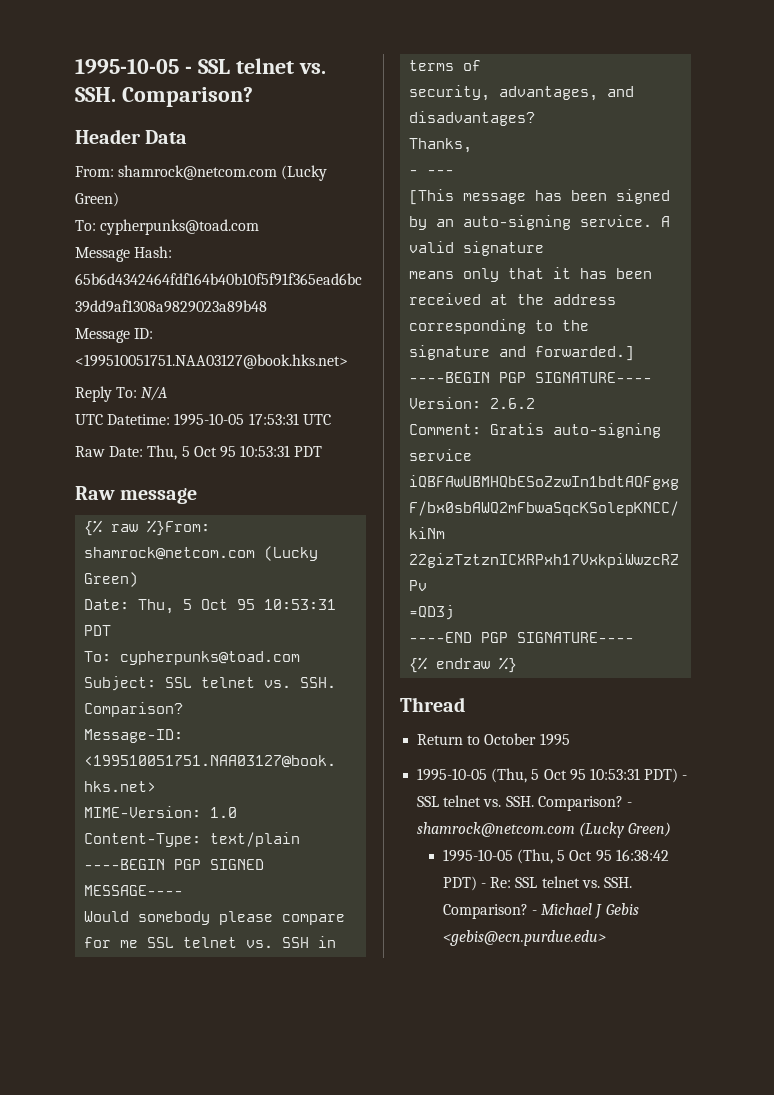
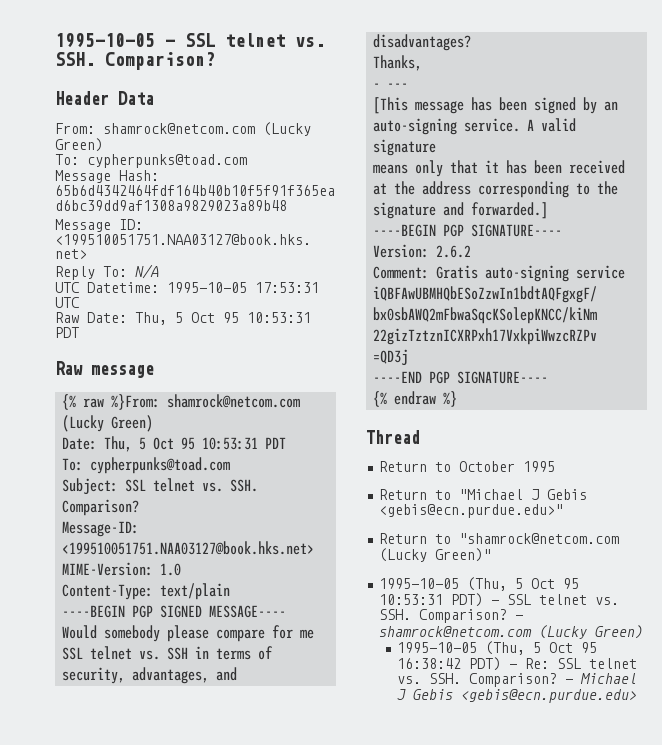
+ Return to "Michael J Gebis <gebis@ecn.purdue.edu>"
+ Return to "shamrock@netcom.com (Lucky Green)"

